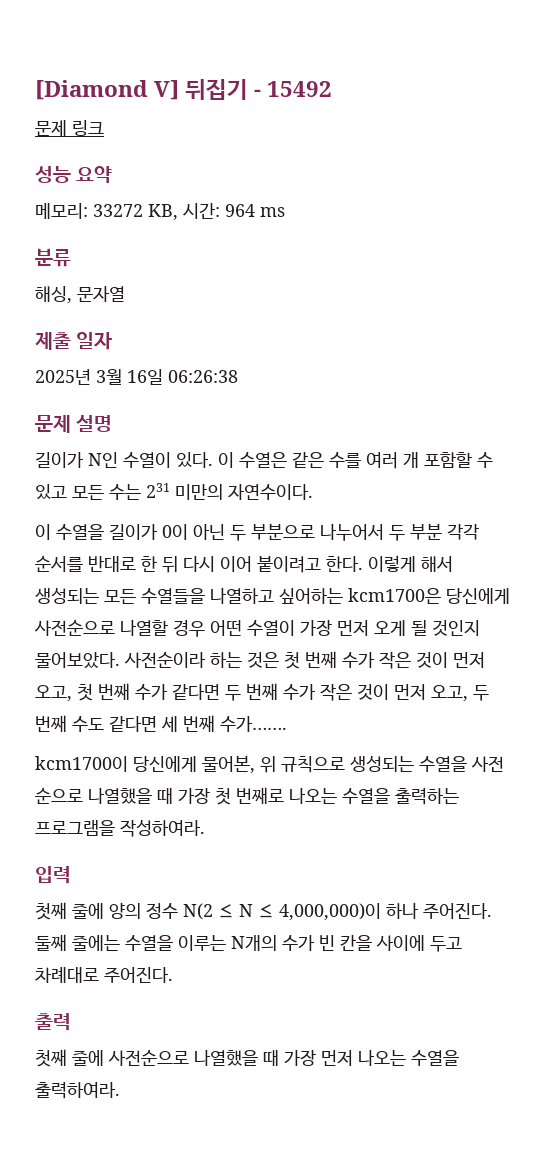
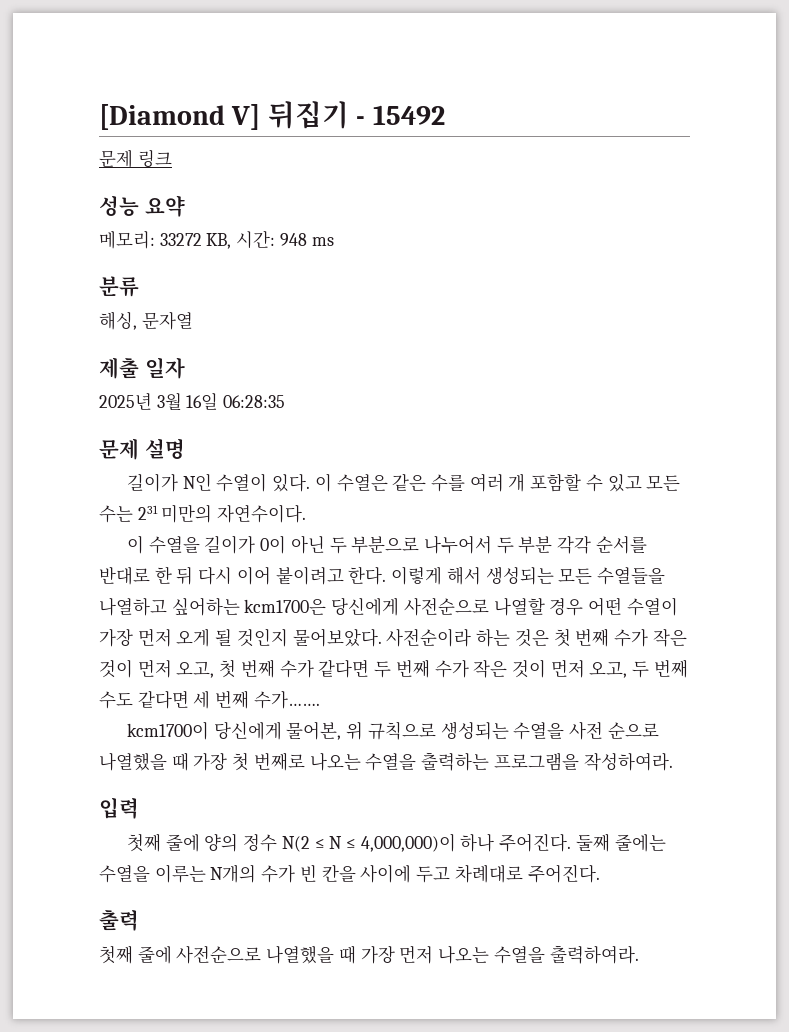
- 메모리: 33272 KB, 시간: 964 ms
+ 메모리: 33272 KB, 시간: 948 ms
- 2025년 3월 16일 06:26:38
+ 2025년 3월 16일 06:28:35

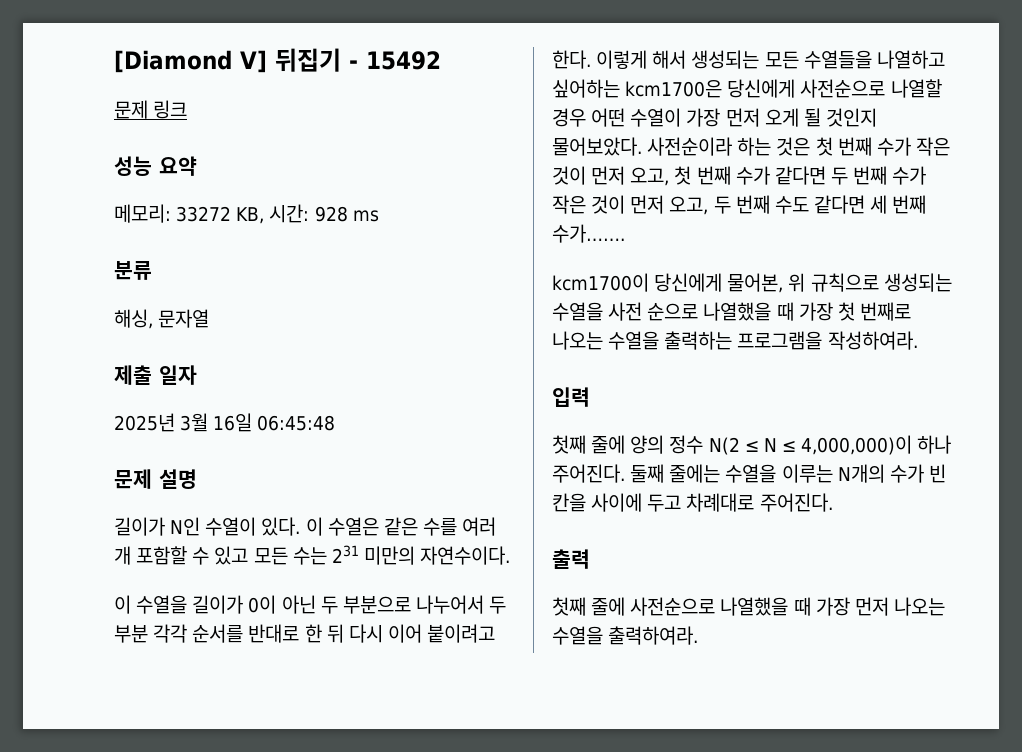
- 메모리: 33272 KB, 시간: 948 ms
+ 메모리: 33272 KB, 시간: 928 ms
- 2025년 3월 16일 06:28:35
+ 2025년 3월 16일 06:45:48

